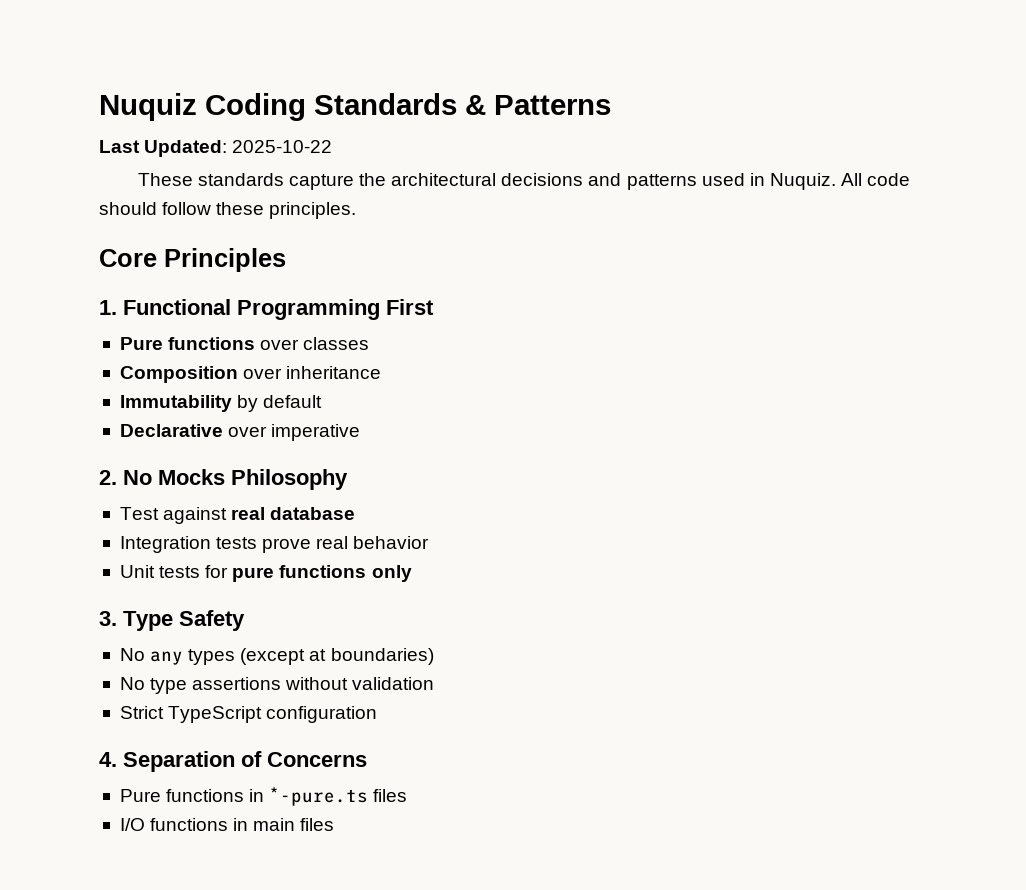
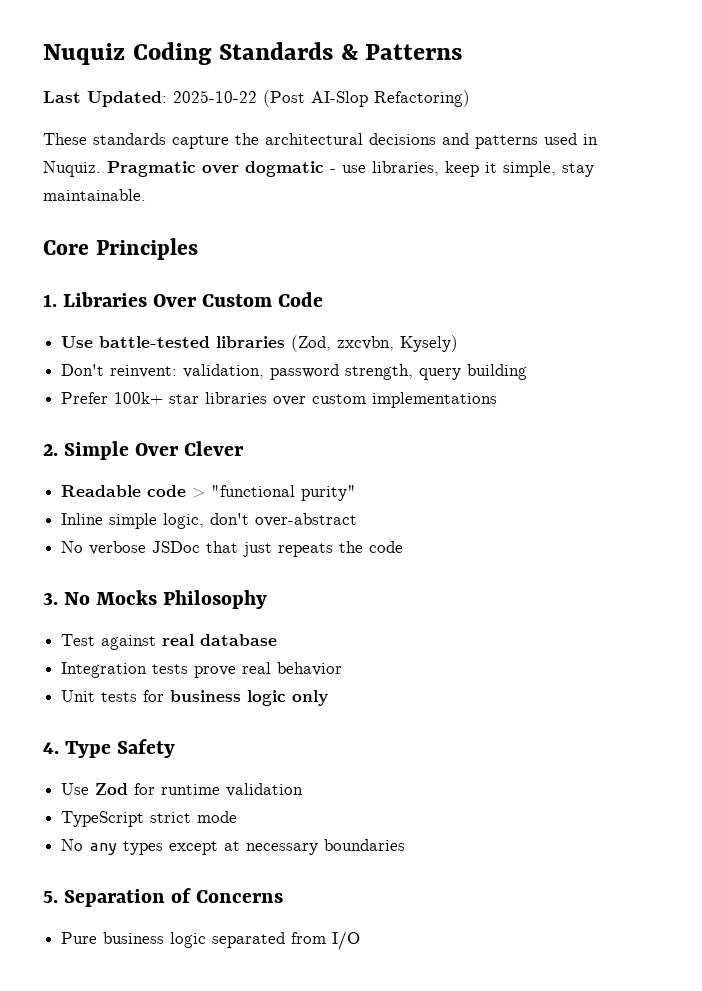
- Last Updated: 2025-10-22
+ Last Updated: 2025-10-22 (Post AI-Slop Refactoring)
- All code should follow these principles.
+ Pragmatic over dogmatic - use libraries, keep it simple, stay maintainable.
  Core Principles
- 1. Functional Programming First
- Pure functions over classes
- Composition over inheritance
- Immutability by default
- Declarative over imperative
- 2. No Mocks Philosophy
+ 1. Libraries Over Custom Code
+ Use battle-tested libraries (Zod, zxcvbn, Kysely)
+ Don't reinvent: validation, password strength, query building
+ Prefer 100k+ star libraries over custom implementations
+ 2. Simple Over Clever
+ Readable code > "functional purity"
+ Inline simple logic, don't over-abstract
+ No verbose JSDoc that just repeats the code
+ 3. No Mocks Philosophy
- Unit tests for pure functions only
+ Unit tests for business logic only
- 3. Type Safety
+ 4. Type Safety
- No any types (except at boundaries)
- No type assertions without validation
- Strict TypeScript configuration
- 4. Separation of Concerns
- Pure functions in *-pure.ts files
- I/O functions in main files
+ Use Zod for runtime validation
+ TypeScript strict mode
+ No any types except at necessary boundaries
+ 5. Separation of Concerns
+ Pure business logic separated from I/O

